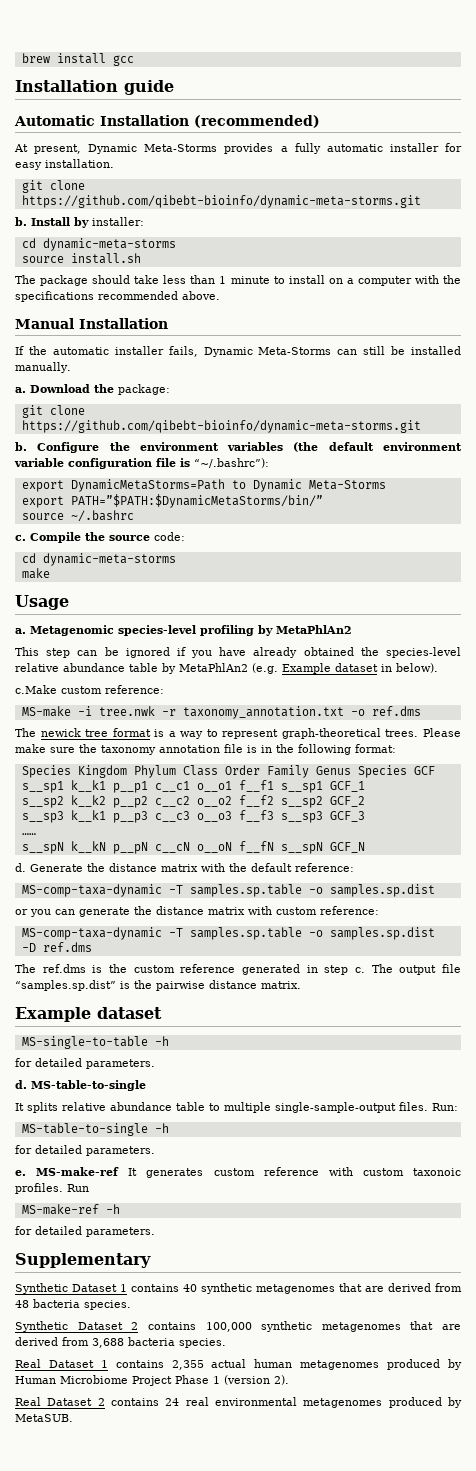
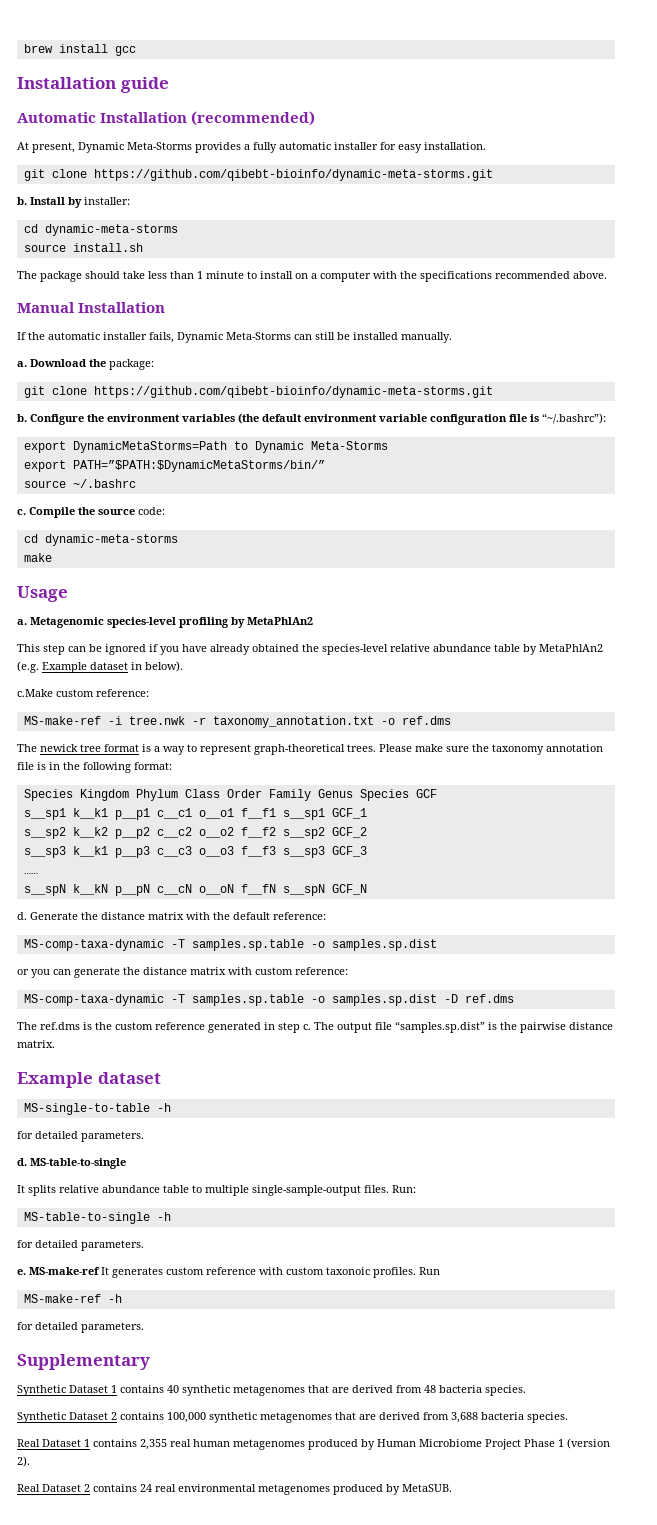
- MS-make -i tree.nwk -r taxonomy_annotation.txt -o ref.dms
+ MS-make-ref -i tree.nwk -r taxonomy_annotation.txt -o ref.dms
- Real Dataset 1 contains 2,355 actual human metagenomes produced by Human Microbiome Project Phase 1 (version 2).
+ Real Dataset 1 contains 2,355 real human metagenomes produced by Human Microbiome Project Phase 1 (version 2).

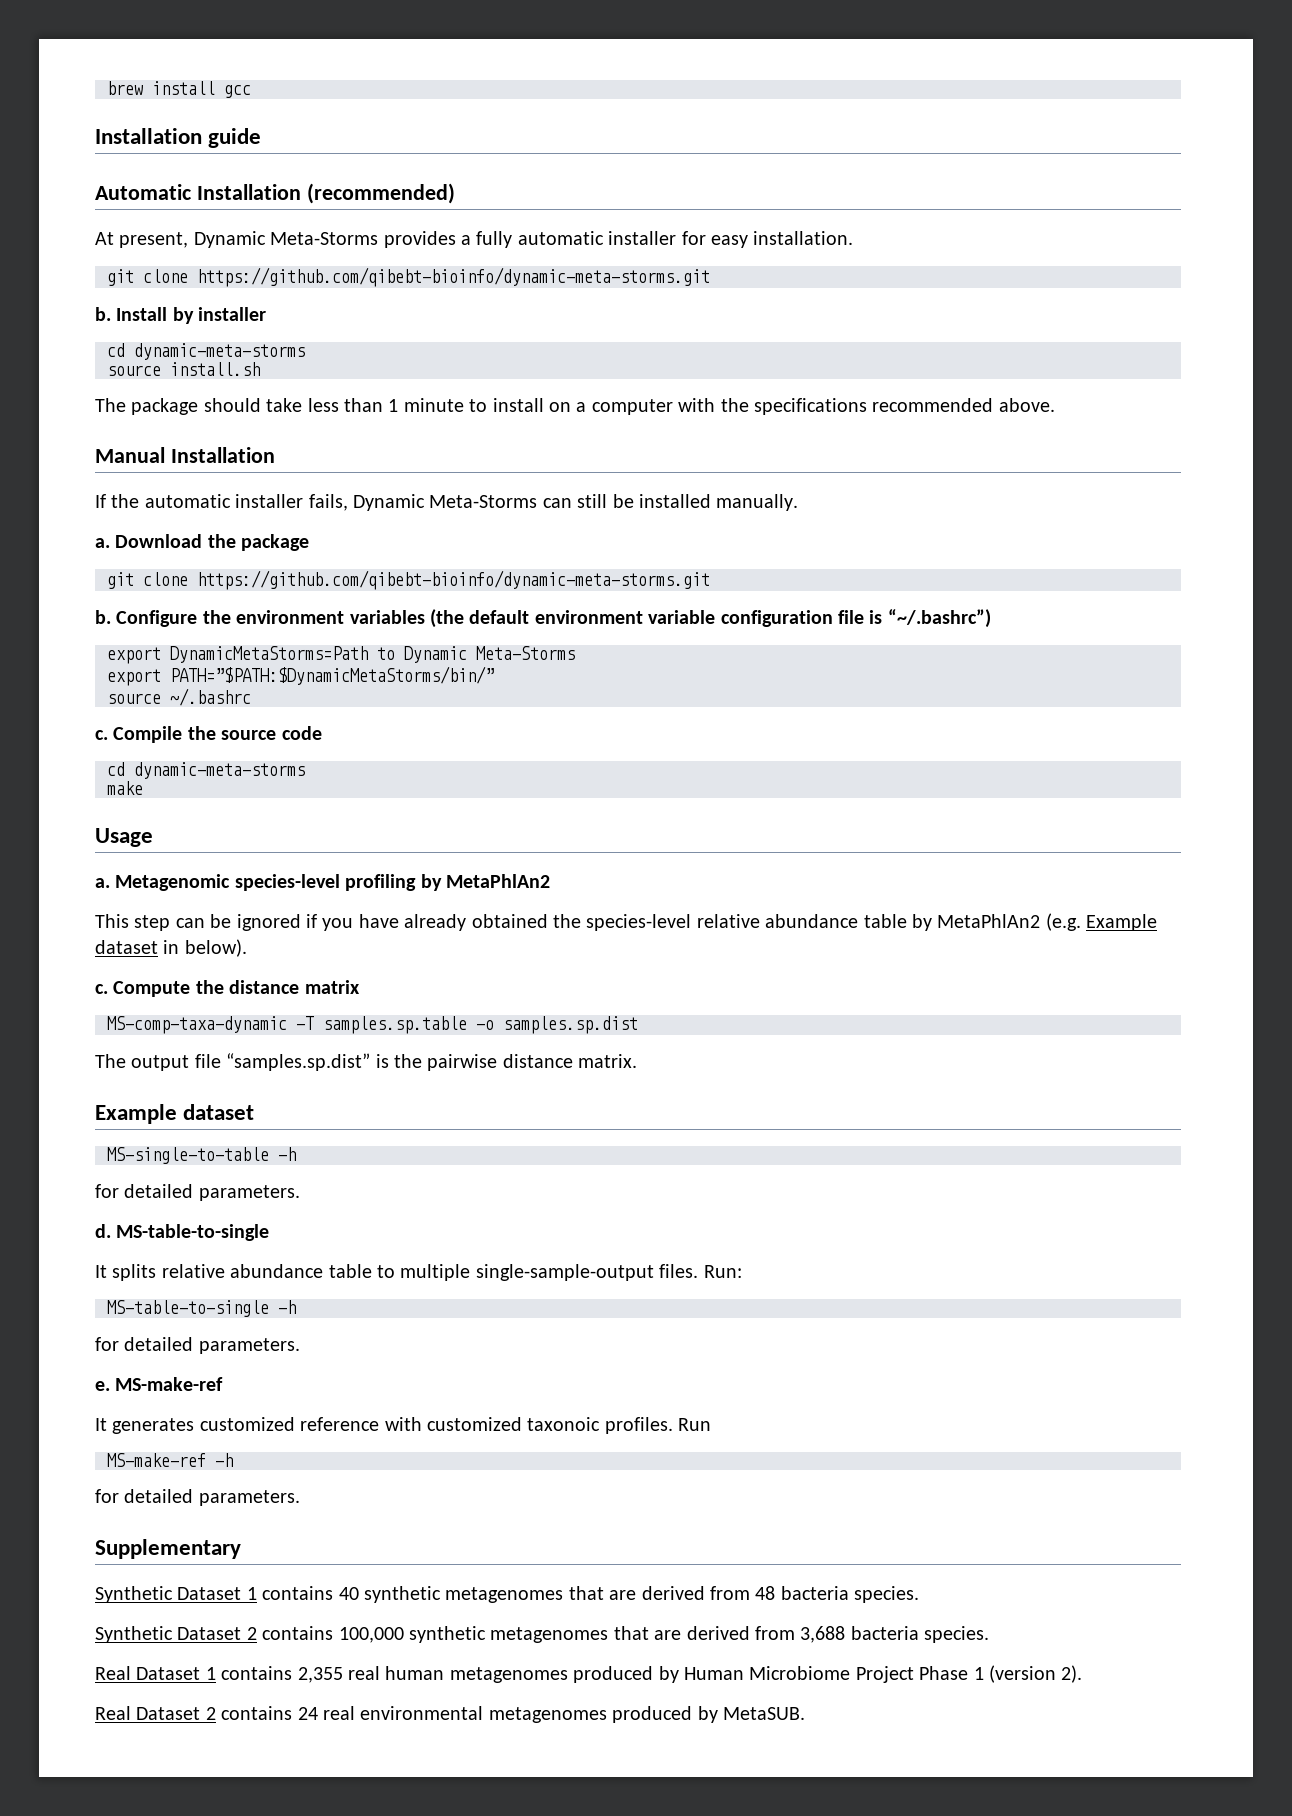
- Install by installer:
+ Install by installer
- Download the package:
+ Download the package
- Configure the environment variables (the default environment variable configuration file is “~/.bashrc”):
+ Configure the environment variables (the default environment variable configuration file is “~/.bashrc”)
- Compile the source code:
+ Compile the source code
- c.Make custom reference:
- MS-make-ref -i tree.nwk -r taxonomy_annotation.txt -o ref.dms
- The newick tree format is a way to represent graph-theoretical trees. Please make sure the taxonomy annotation file is in the following format:
- Species Kingdom Phylum Class Order Family Genus Species GCF
- s__sp1 k__k1 p__p1 c__c1 o__o1 f__f1 s__sp1 GCF_1
- s__sp2 k__k2 p__p2 c__c2 o__o2 f__f2 s__sp2 GCF_2
- s__sp3 k__k1 p__p3 c__c3 o__o3 f__f3 s__sp3 GCF_3
- ……
- s__spN k__kN p__pN c__cN o__oN f__fN s__spN GCF_N
- d. Generate the distance matrix with the default reference:
+ c. Compute the distance matrix
- or you can generate the distance matrix with custom reference:
- MS-comp-taxa-dynamic -T samples.sp.table -o samples.sp.dist -D ref.dms
- The ref.dms is the custom reference generated in step c.
- e. MS-make-ref It generates custom reference with custom taxonoic profiles.
+ e. MS-make-ref
+ It generates customized reference with customized taxonoic profiles.

